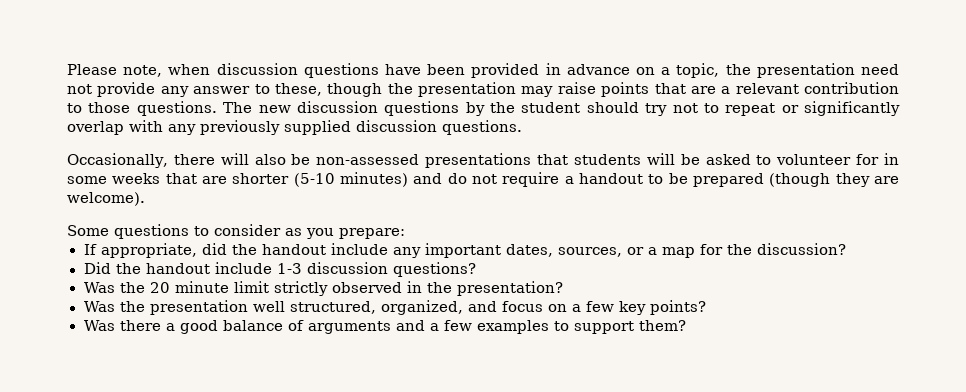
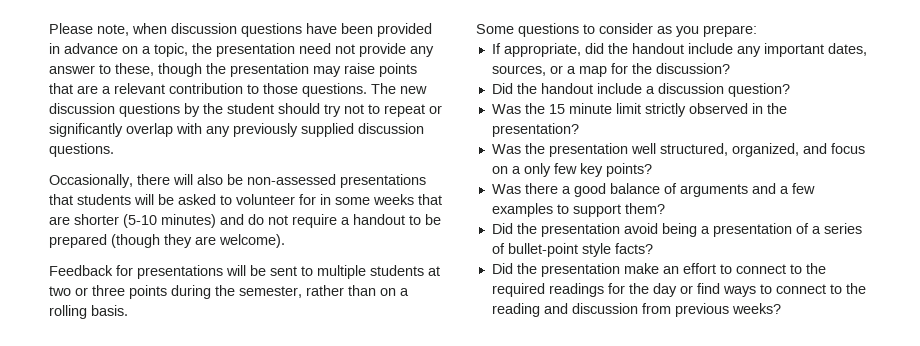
+ Feedback for presentations will be sent to multiple students at two or three points during the semester, rather than on a rolling basis.
- Did the handout include 1-3 discussion questions?
- Was the 20 minute limit strictly observed in the presentation?
+ Did the handout include a discussion question?
+ Was the 15 minute limit strictly observed in the presentation?
- Was the presentation well structured, organized, and focus on a few key points?
+ Was the presentation well structured, organized, and focus on a only few key points?
+ Did the presentation avoid being a presentation of a series of bullet-point style facts?
+ Did the presentation make an effort to connect to the required readings for the day or find ways to connect to the reading and discussion from previous weeks?

